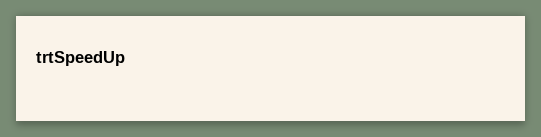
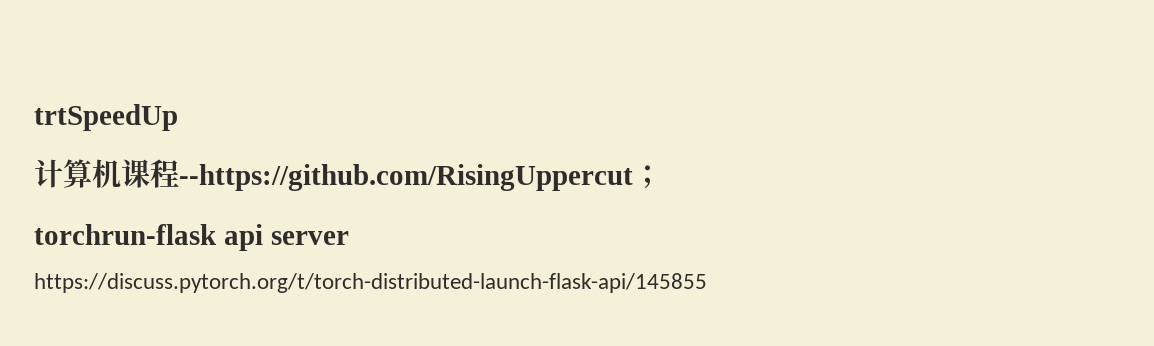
+ 计算机课程--https://github.com/RisingUppercut；
+ torchrun-flask api server
+ https://discuss.pytorch.org/t/torch-distributed-launch-flask-api/145855

